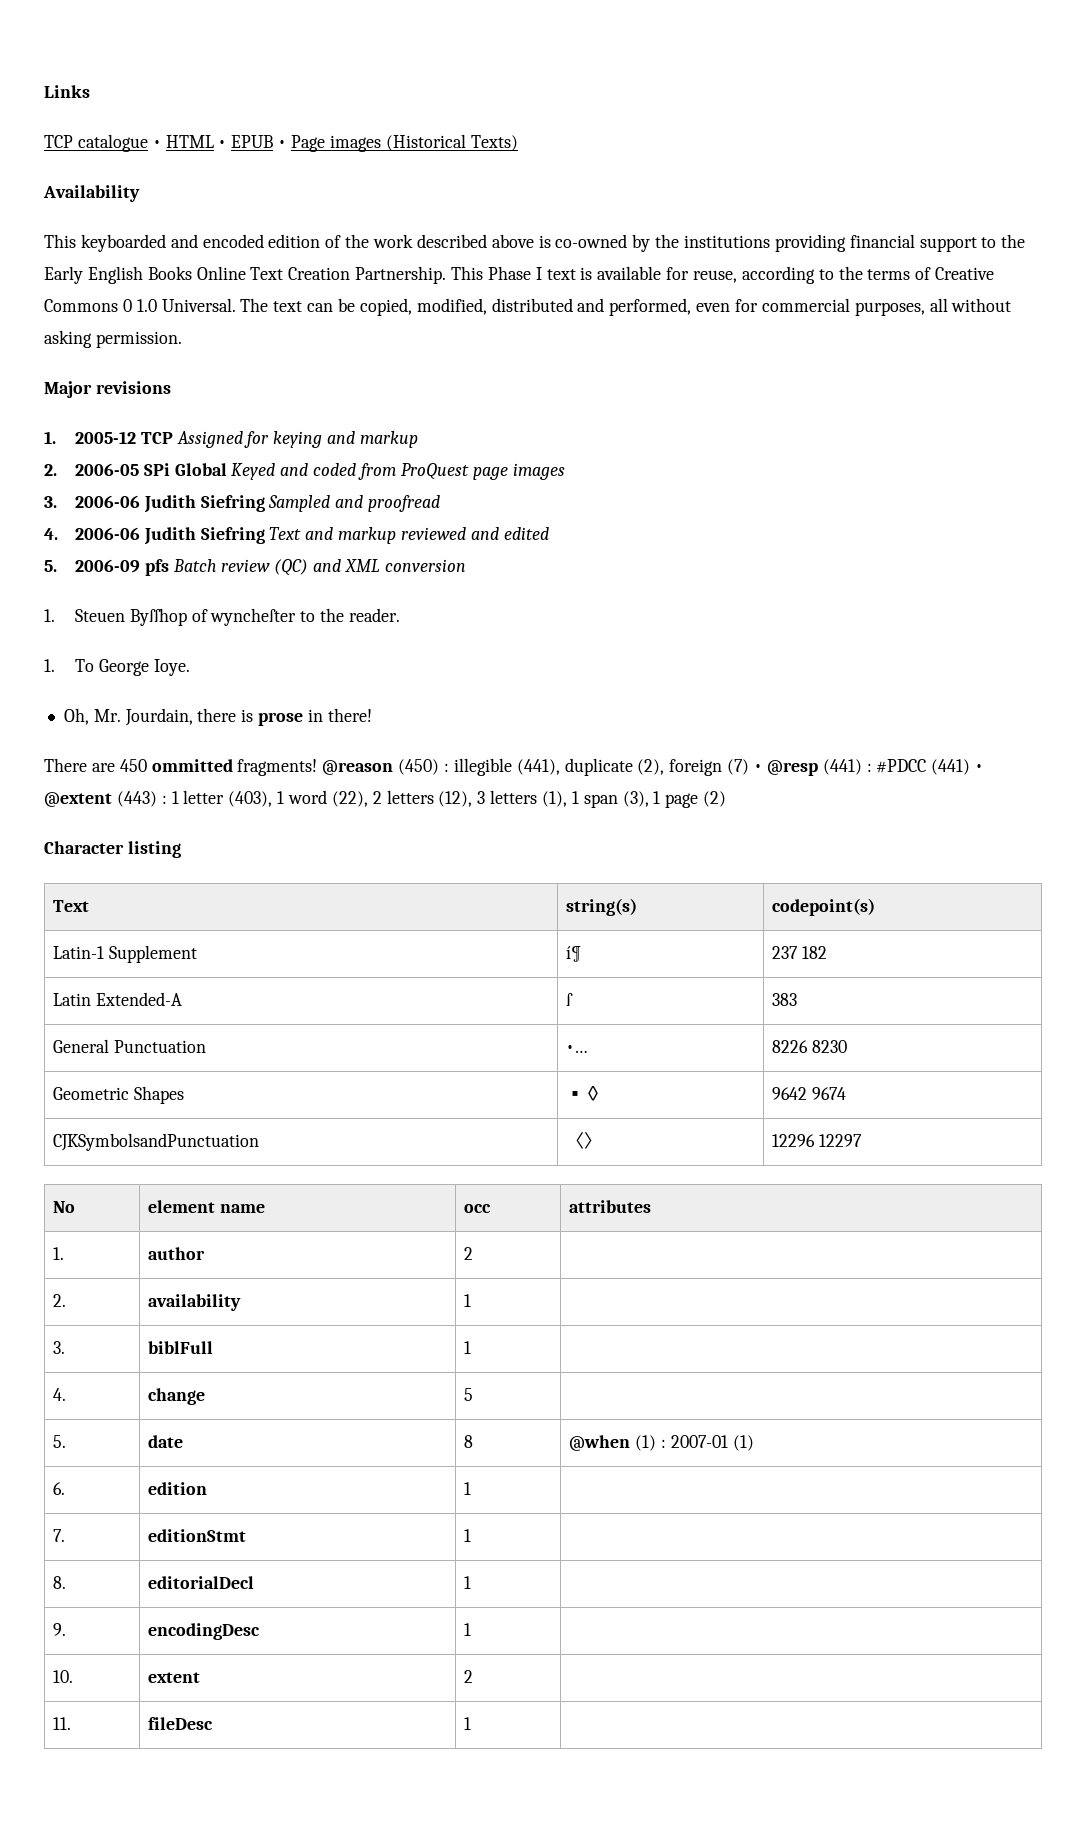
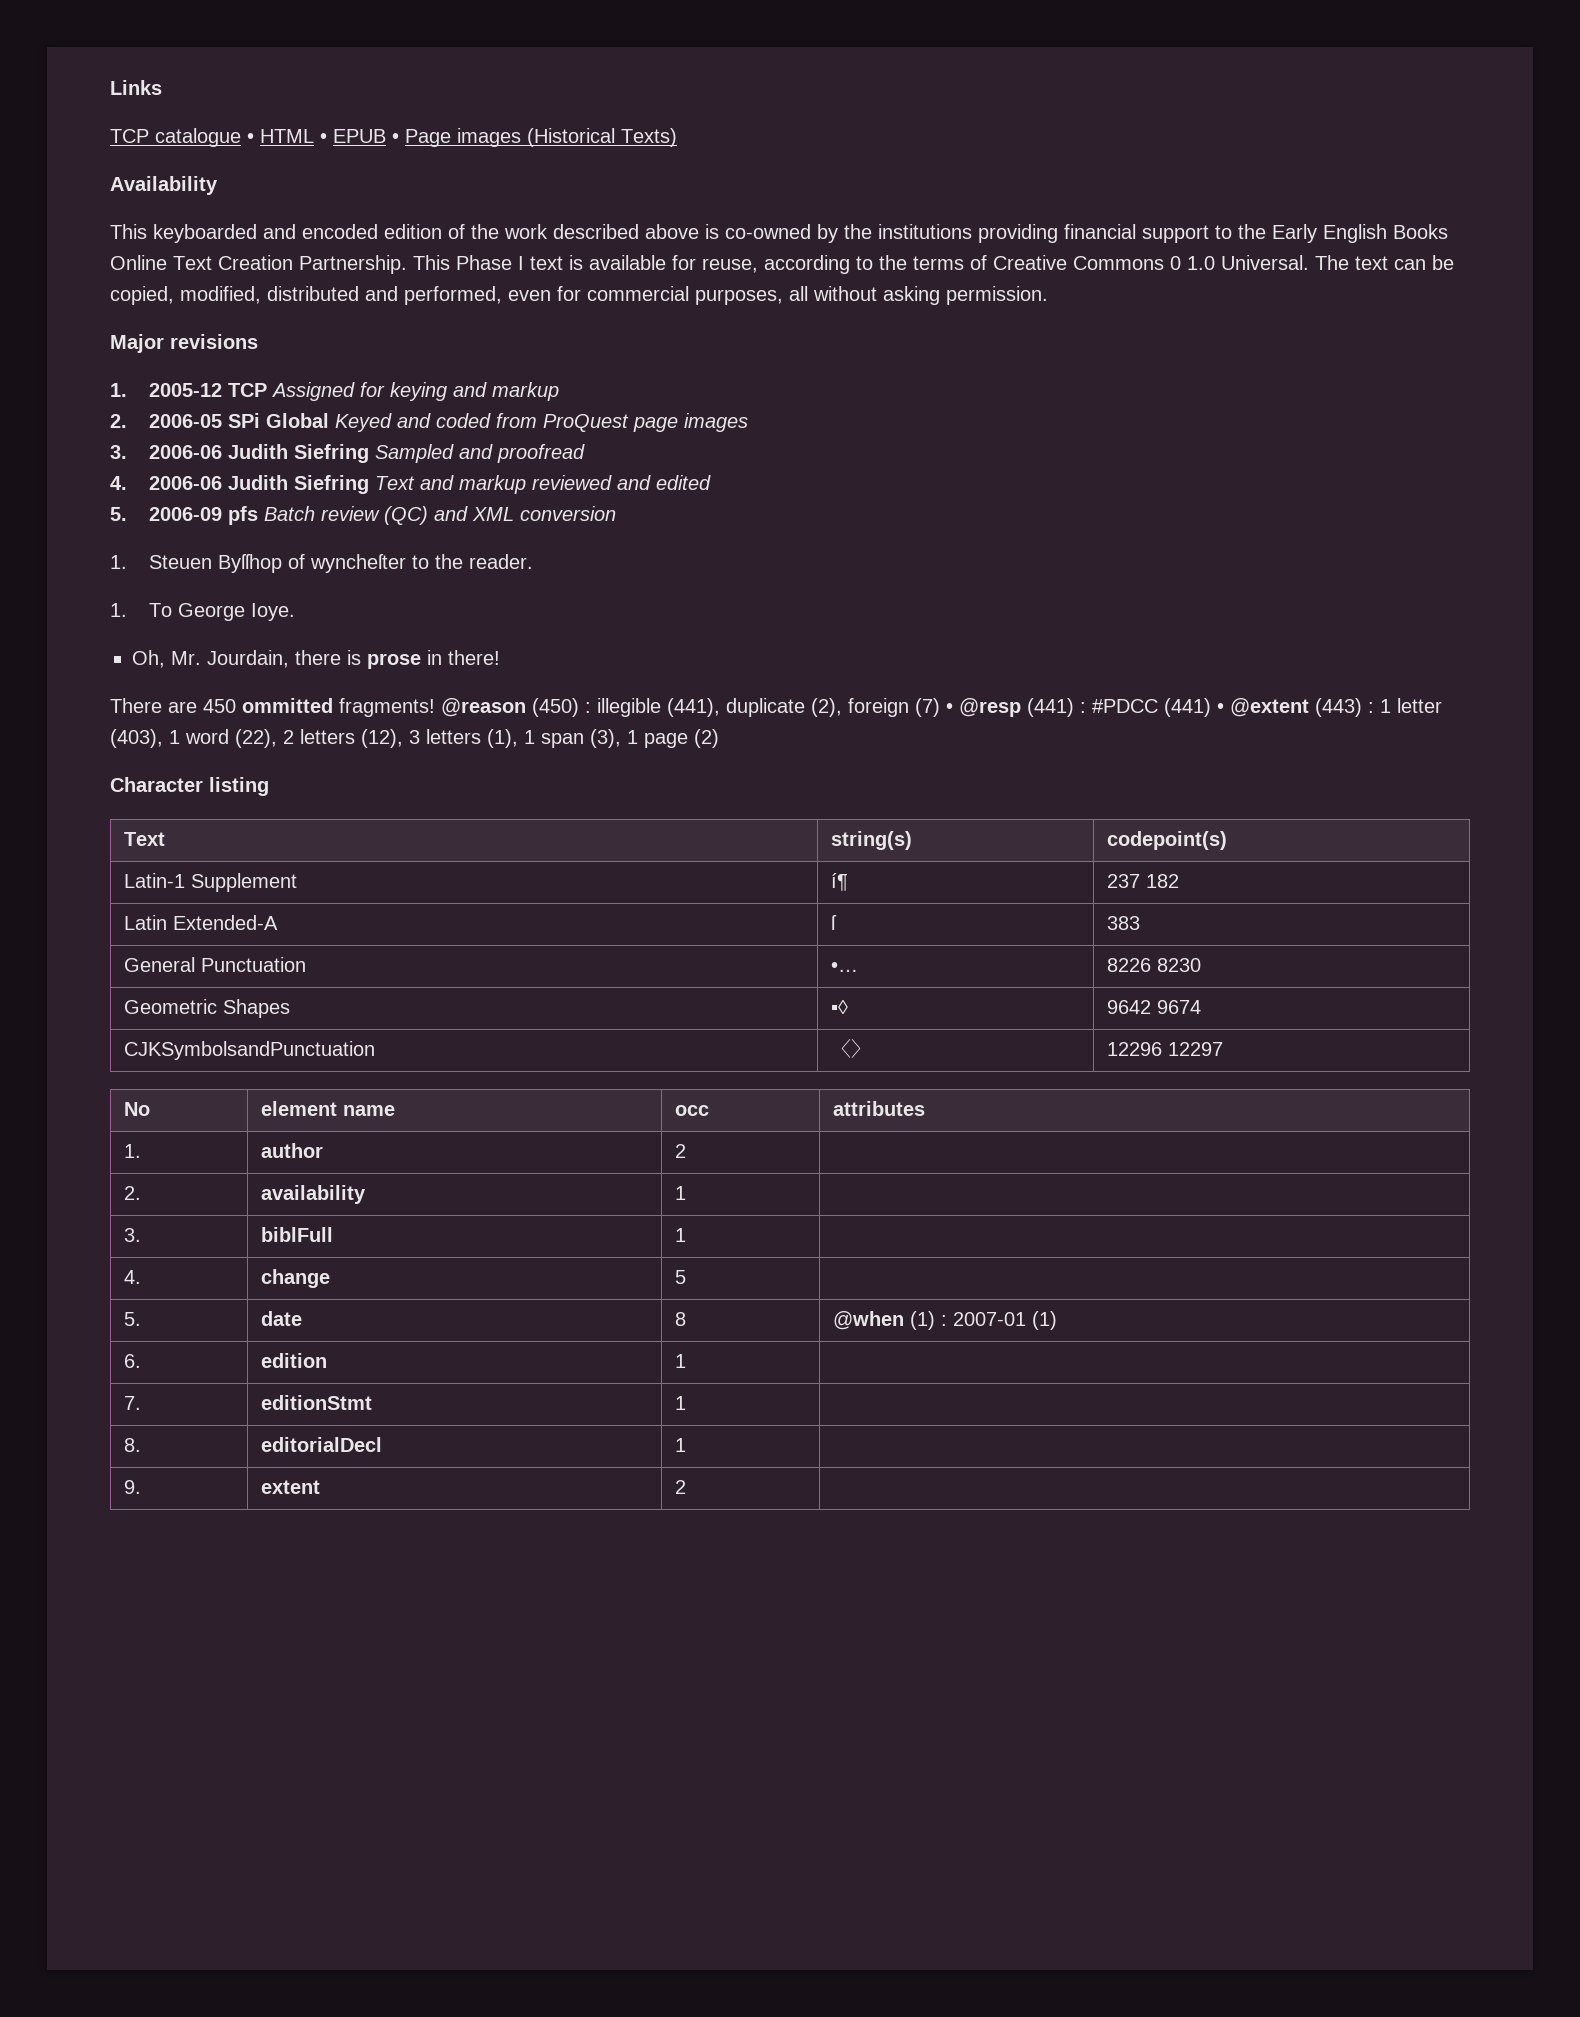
- 9. | encodingDesc | 1 |
- 10. | extent | 2 |
+ 9. | extent | 2 |
- 11. | fileDesc | 1 |

